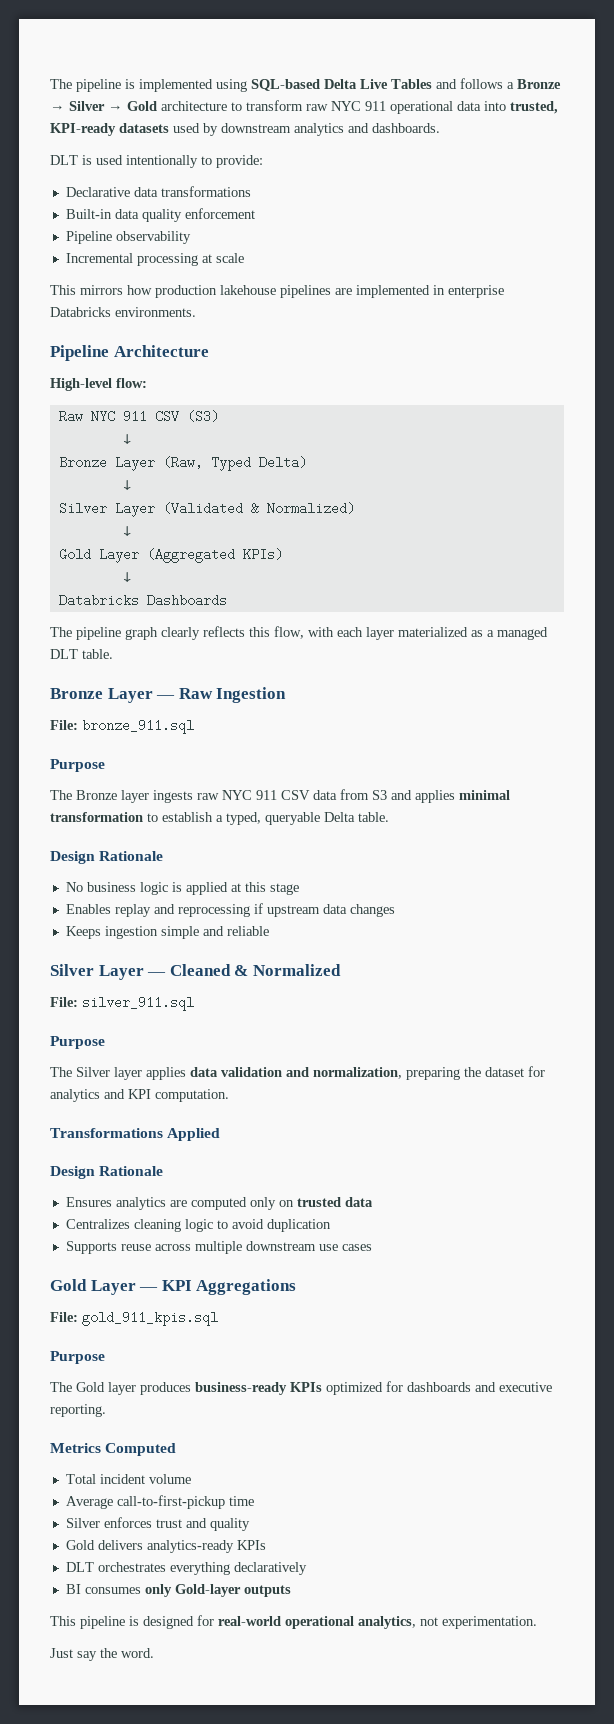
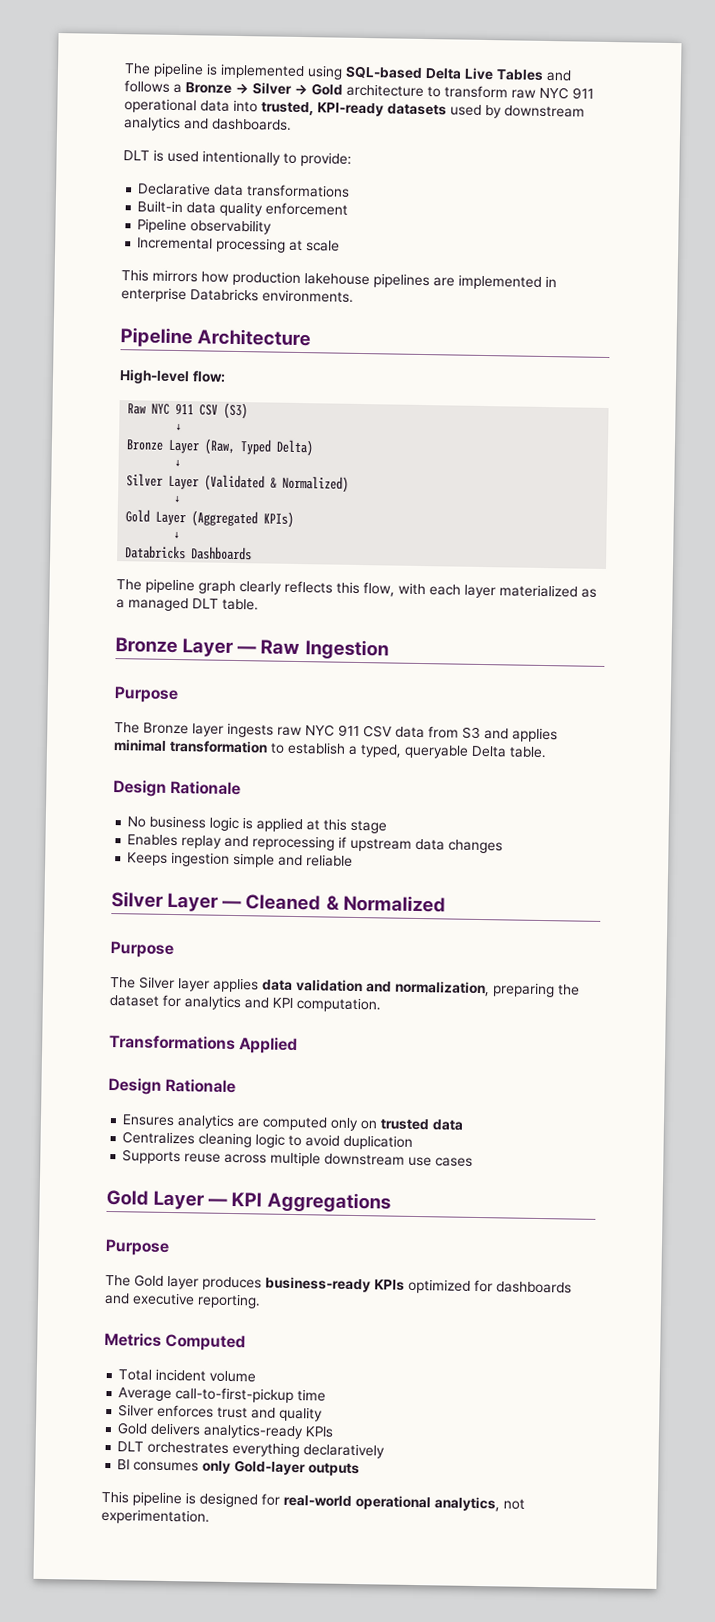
- File: bronze_911.sql
- File: silver_911.sql
- File: gold_911_kpis.sql
- Just say the word.

